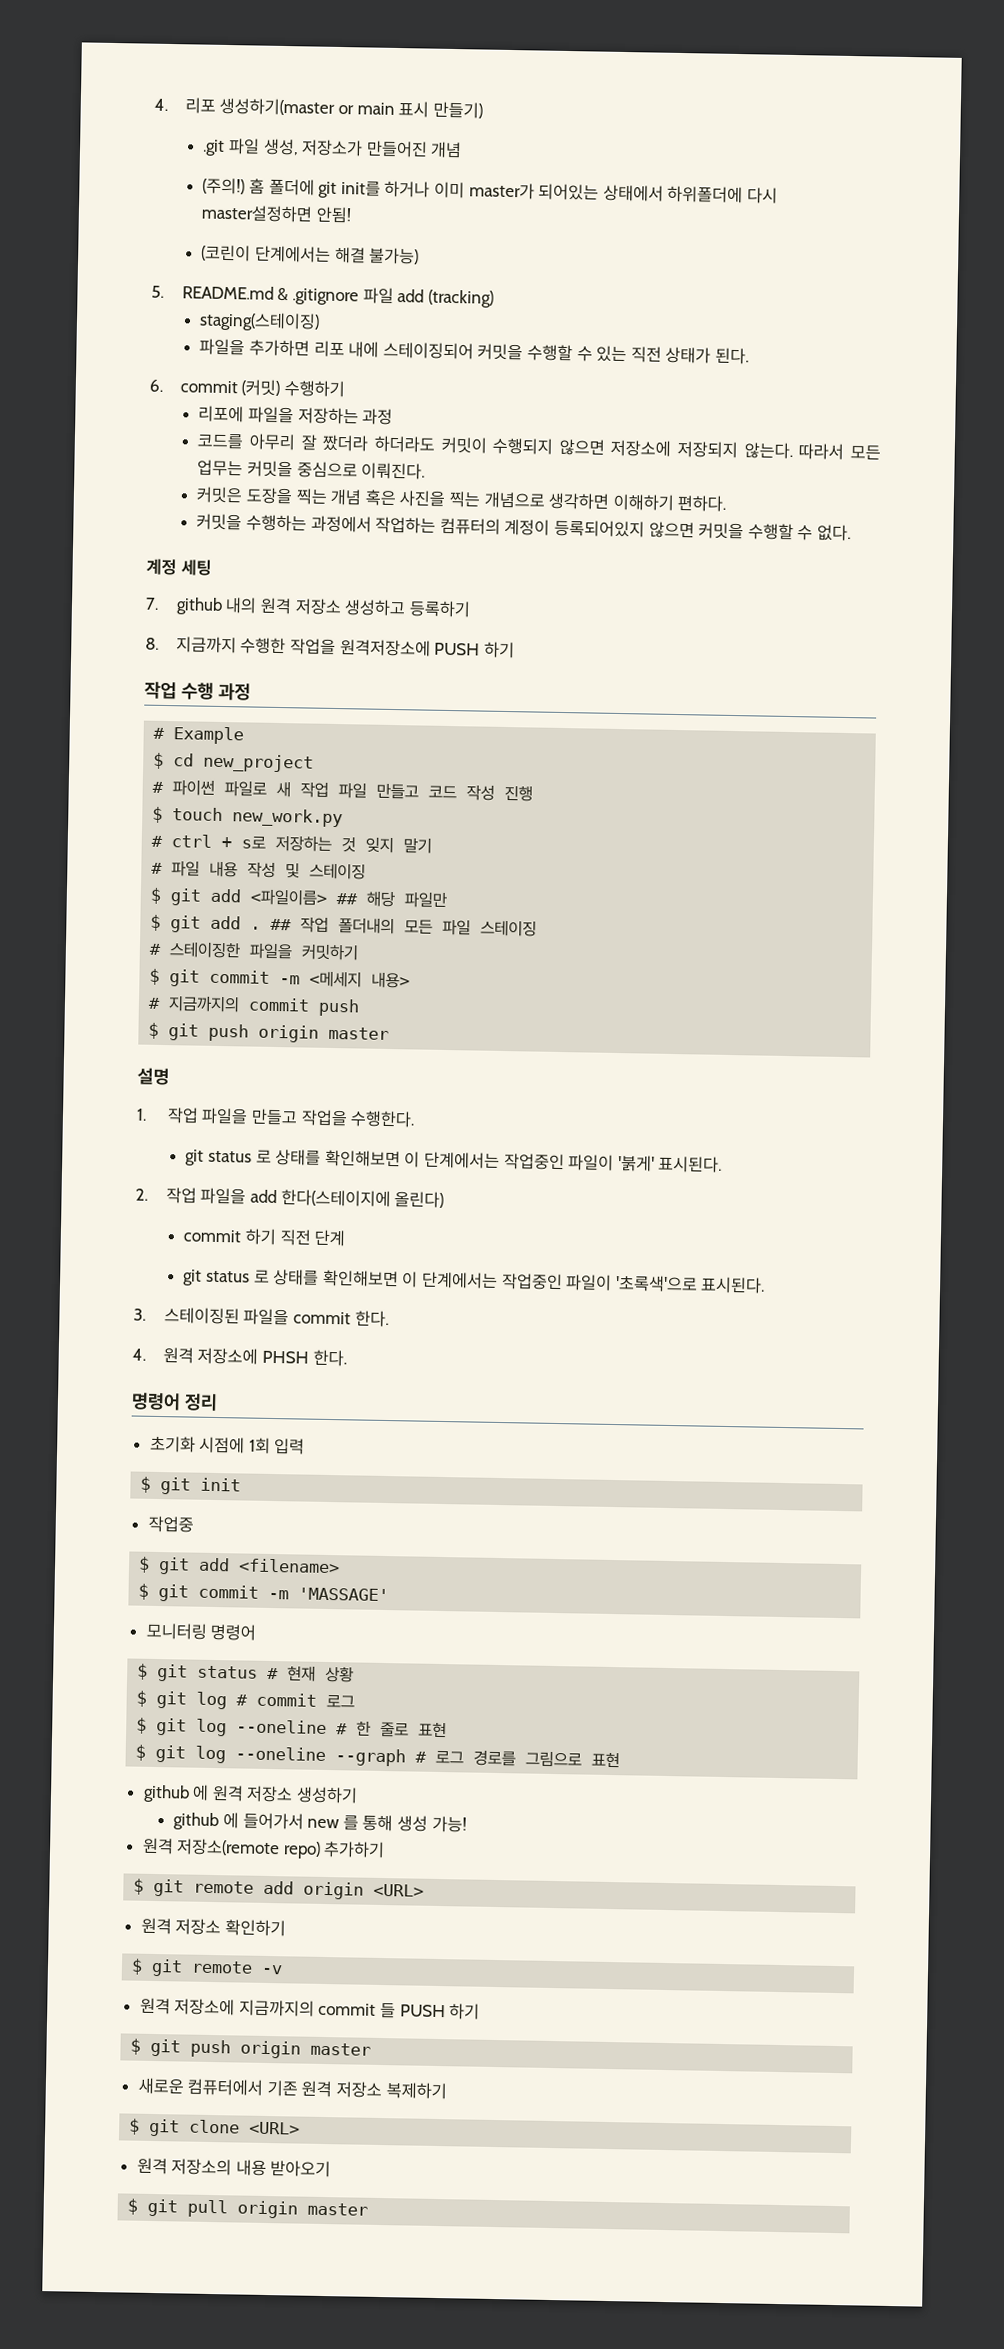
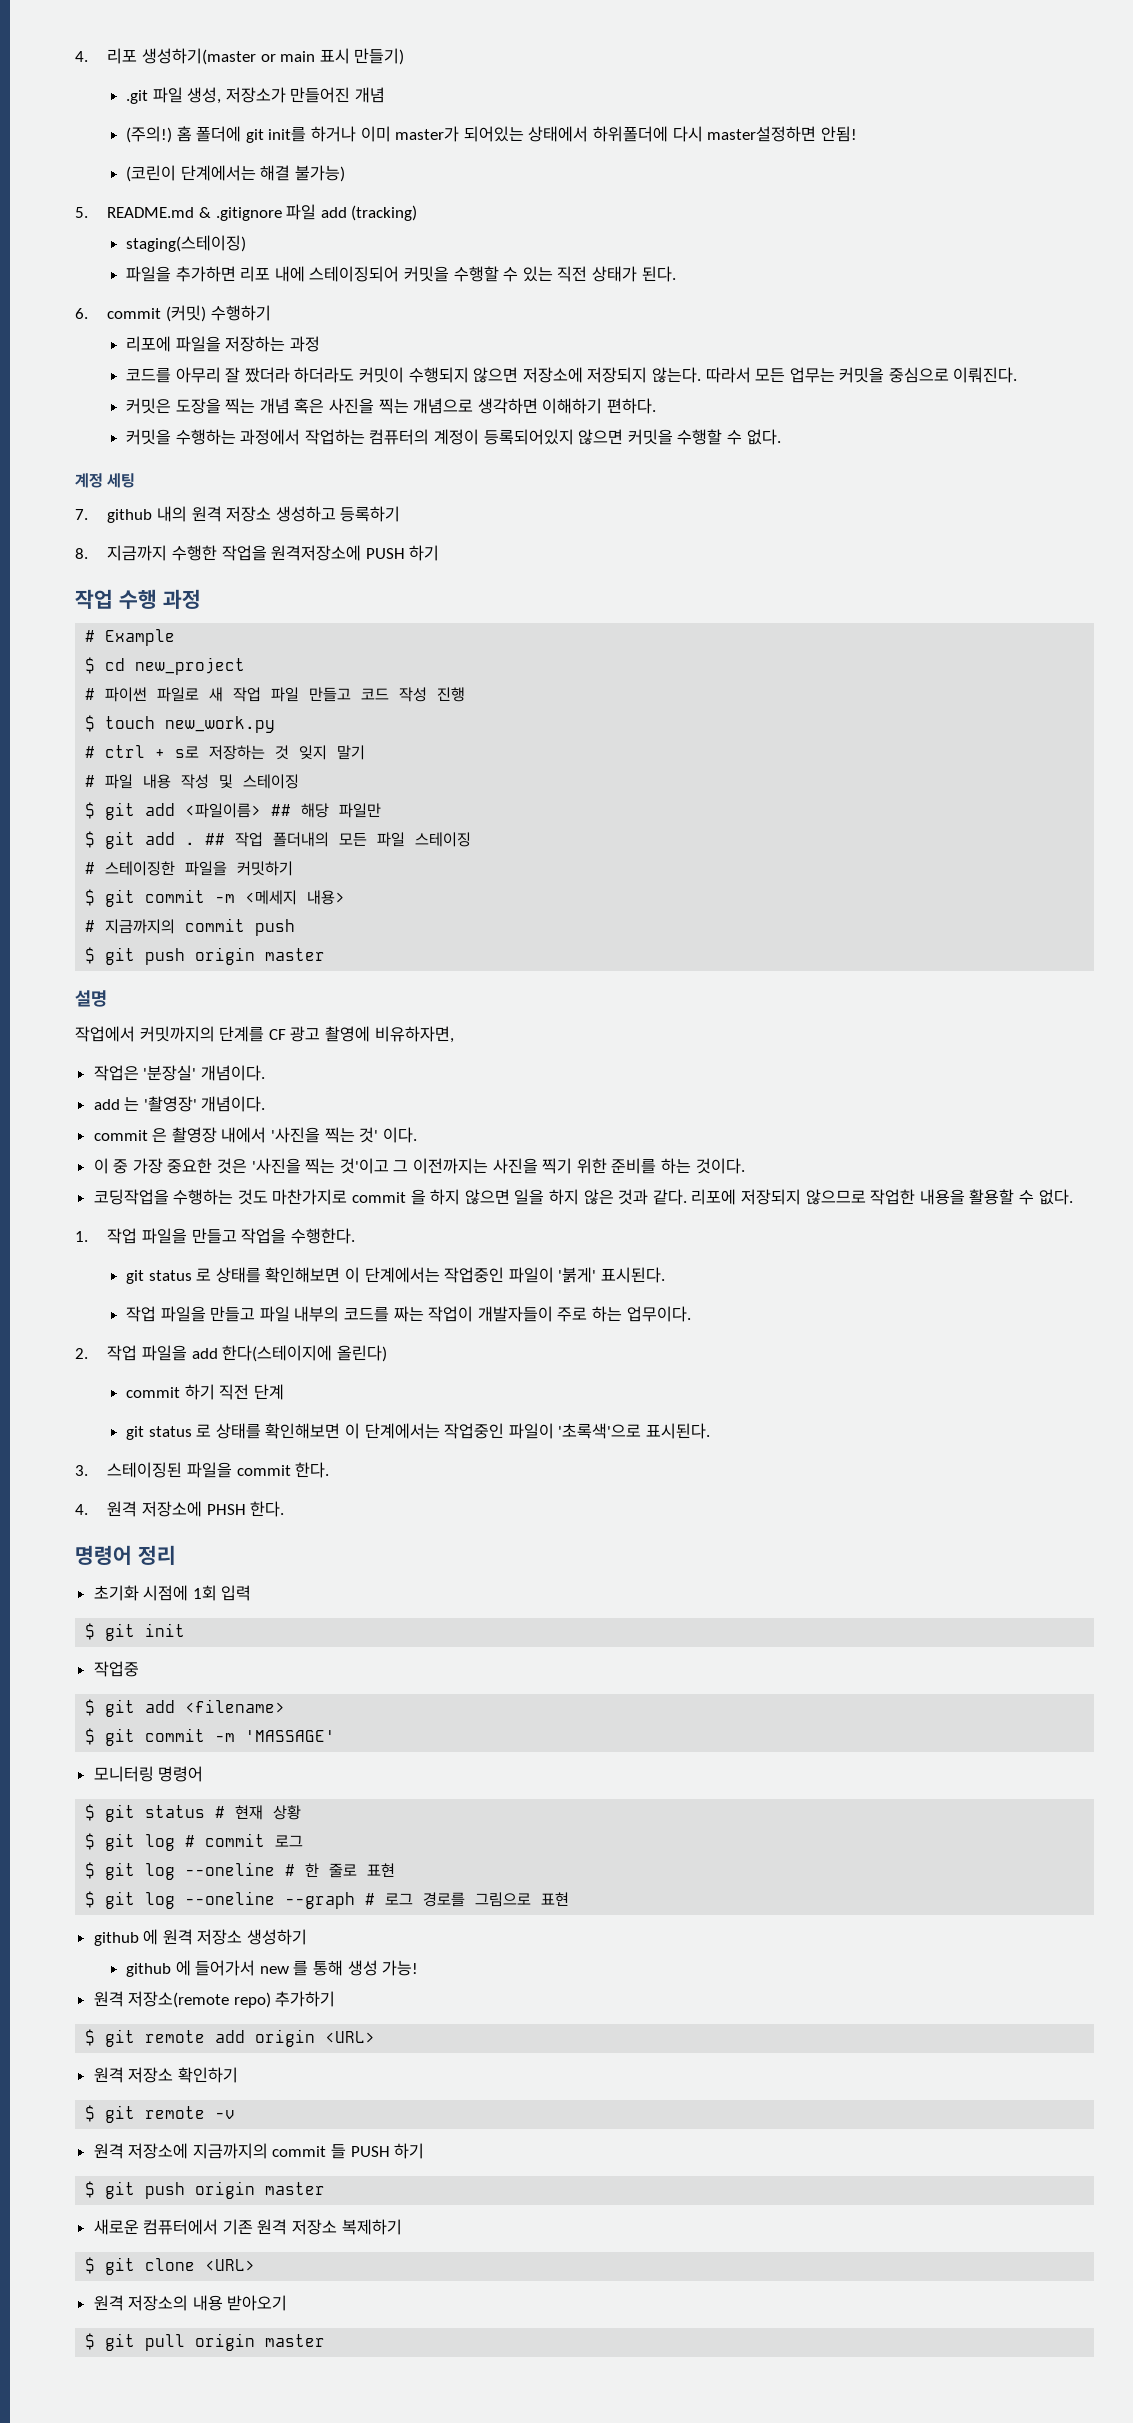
+ 작업에서 커밋까지의 단계를 CF 광고 촬영에 비유하자면,
+ 작업은 '분장실' 개념이다.
+ add 는 '촬영장' 개념이다.
+ commit 은 촬영장 내에서 '사진을 찍는 것' 이다.
+ 이 중 가장 중요한 것은 '사진을 찍는 것'이고 그 이전까지는 사진을 찍기 위한 준비를 하는 것이다.
+ 코딩작업을 수행하는 것도 마찬가지로 commit 을 하지 않으면 일을 하지 않은 것과 같다. 리포에 저장되지 않으므로 작업한 내용을 활용할 수 없다.
+ 작업 파일을 만들고 파일 내부의 코드를 짜는 작업이 개발자들이 주로 하는 업무이다.

